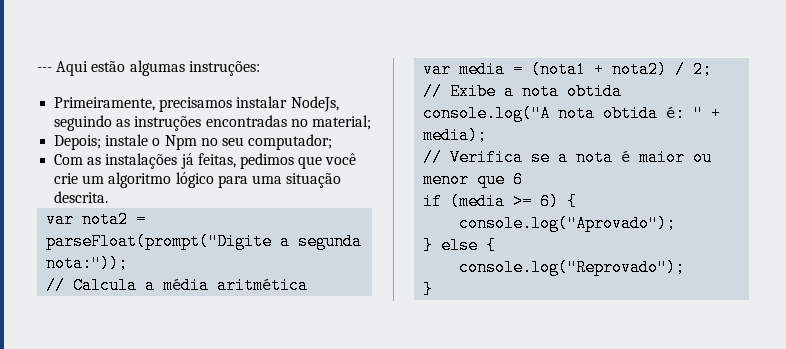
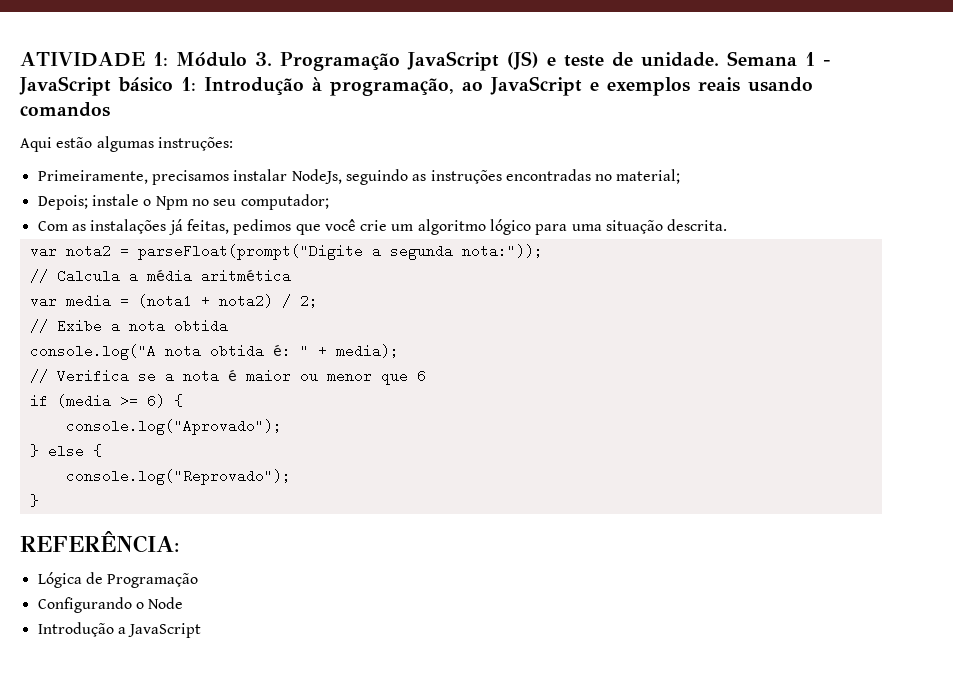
- --- Aqui estão algumas instruções:
+ ATIVIDADE 1: Módulo 3. Programação JavaScript (JS) e teste de unidade. Semana 1 - JavaScript básico 1: Introdução à programação, ao JavaScript e exemplos reais usando comandos
+ Aqui estão algumas instruções:
+ REFERÊNCIA:
+ Lógica de Programação
+ Configurando o Node
+ Introdução a JavaScript

